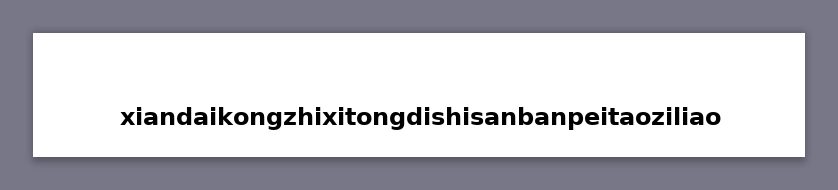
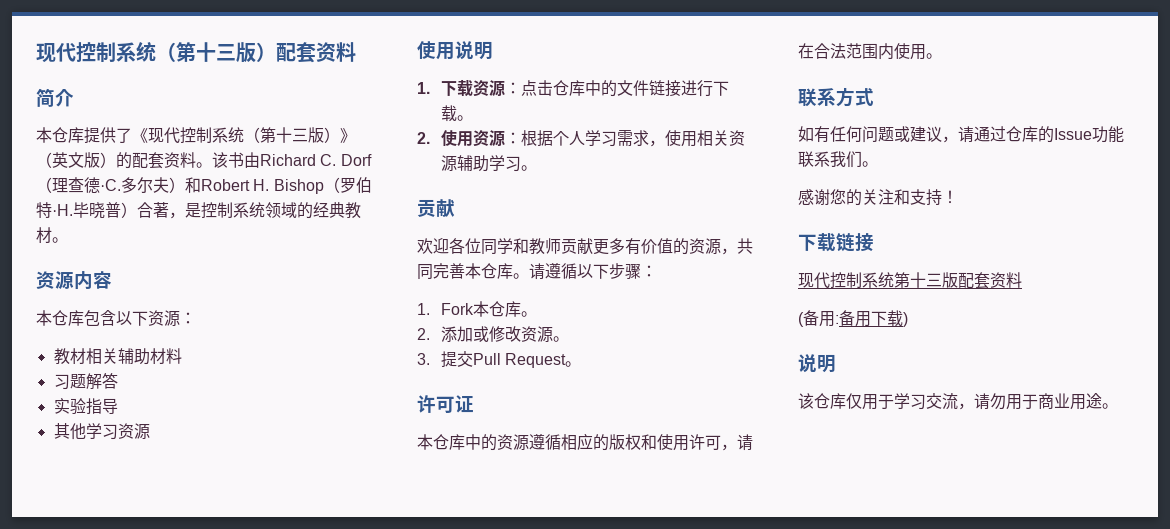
- xiandaikongzhixitongdishisanbanpeitaoziliao
+ 现代控制系统（第十三版）配套资料
+ 简介
+ 本仓库提供了《现代控制系统（第十三版）》（英文版）的配套资料。该书由Richard C. Dorf（理查德·C.多尔夫）和Robert H. Bishop（罗伯特·H.毕晓普）合著，是控制系统领域的经典教材。
+ 资源内容
+ 本仓库包含以下资源：
+ 教材相关辅助材料
+ 习题解答
+ 实验指导
+ 其他学习资源
+ 使用说明
+ 1.下载资源：点击仓库中的文件链接进行下载。
+ 2.使用资源：根据个人学习需求，使用相关资源辅助学习。
+ 贡献
+ 欢迎各位同学和教师贡献更多有价值的资源，共同完善本仓库。请遵循以下步骤：
+ 1. Fork本仓库。
+ 2.添加或修改资源。
+ 3.提交Pull Request。
+ 许可证
+ 本仓库中的资源遵循相应的版权和使用许可，请在合法范围内使用。
+ 联系方式
+ 如有任何问题或建议，请通过仓库的Issue功能联系我们。
+ 感谢您的关注和支持！
+ 下载链接
+ 现代控制系统第十三版配套资料
+ (备用:备用下载)
+ 说明
+ 该仓库仅用于学习交流，请勿用于商业用途。

